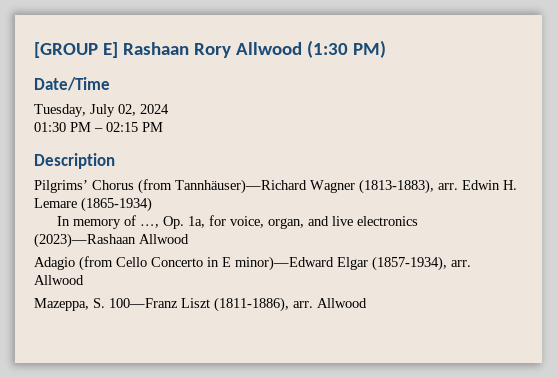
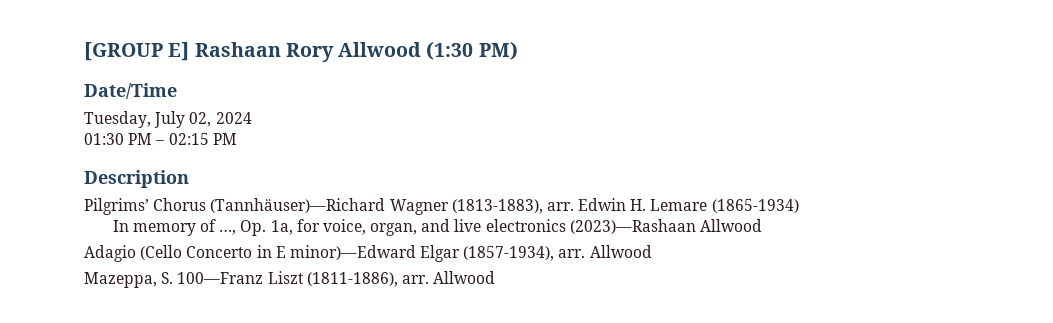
- Pilgrims’ Chorus (from Tannhäuser)—Richard Wagner (1813-1883), arr.
+ Pilgrims’ Chorus (Tannhäuser)—Richard Wagner (1813-1883), arr.
- Adagio (from Cello Concerto in E minor)—Edward Elgar (1857-1934), arr.
+ Adagio (Cello Concerto in E minor)—Edward Elgar (1857-1934), arr.

